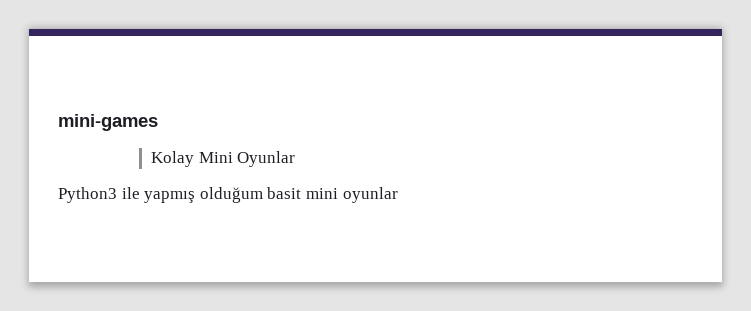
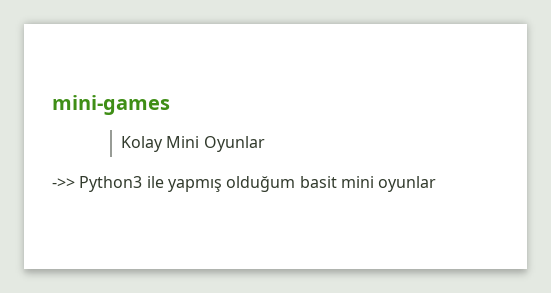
- Python3 ile yapmış olduğum basit mini oyunlar
+ ->> Python3 ile yapmış olduğum basit mini oyunlar

